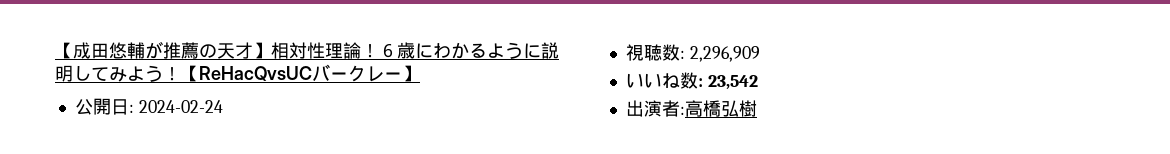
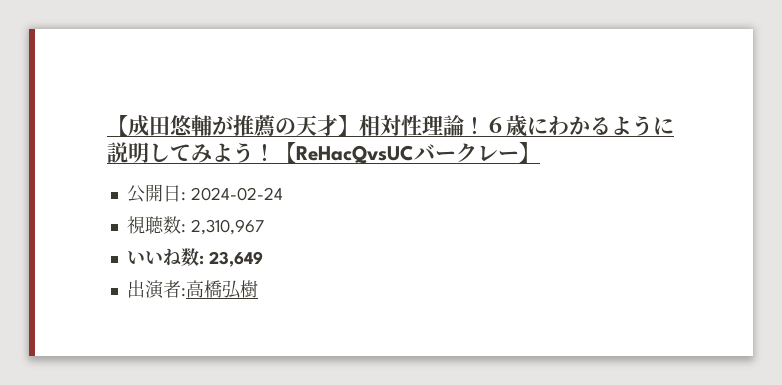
- 視聴数: 2,296,909
+ 視聴数: 2,310,967
- いいね数: 23,542
+ いいね数: 23,649

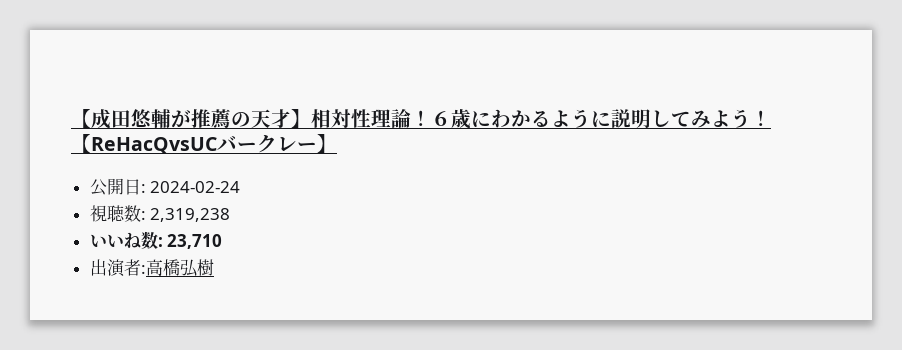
- 視聴数: 2,310,967
+ 視聴数: 2,319,238
- いいね数: 23,649
+ いいね数: 23,710

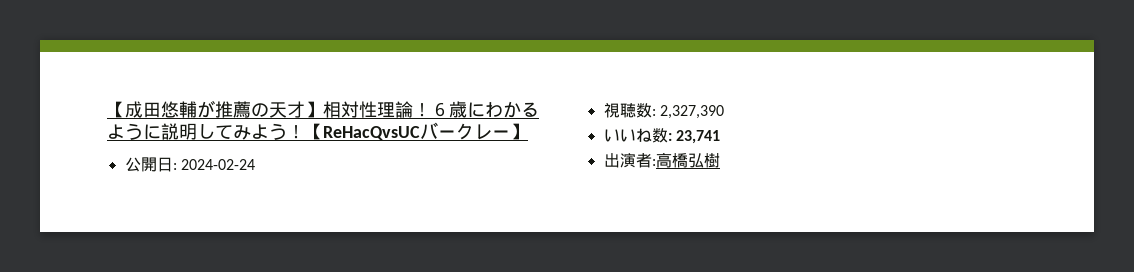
- 視聴数: 2,319,238
+ 視聴数: 2,327,390
- いいね数: 23,710
+ いいね数: 23,741

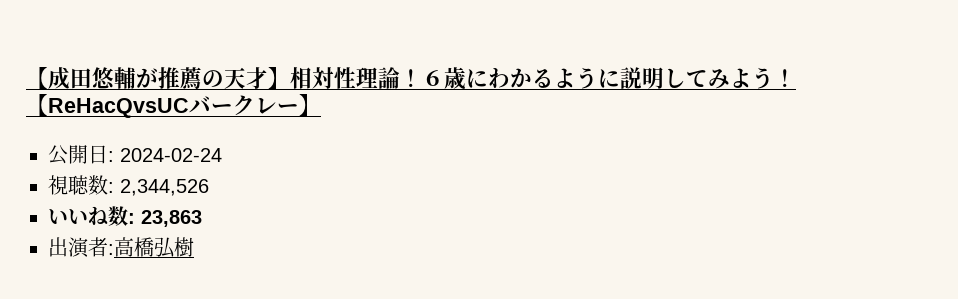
- 視聴数: 2,327,390
+ 視聴数: 2,344,526
- いいね数: 23,741
+ いいね数: 23,863

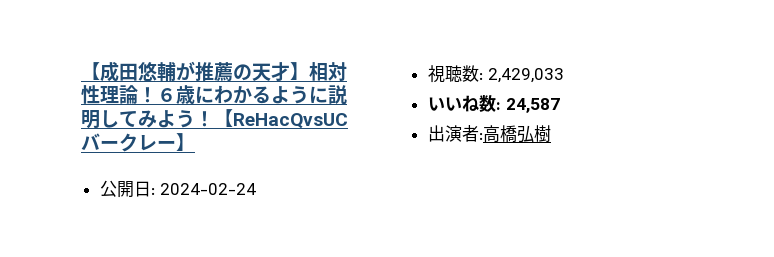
- 視聴数: 2,344,526
+ 視聴数: 2,429,033
- いいね数: 23,863
+ いいね数: 24,587

